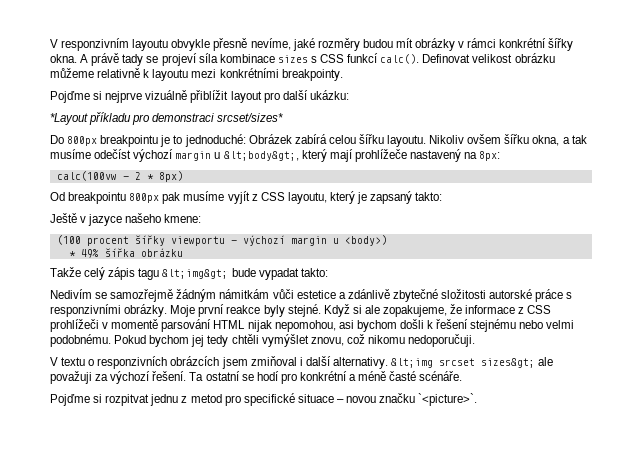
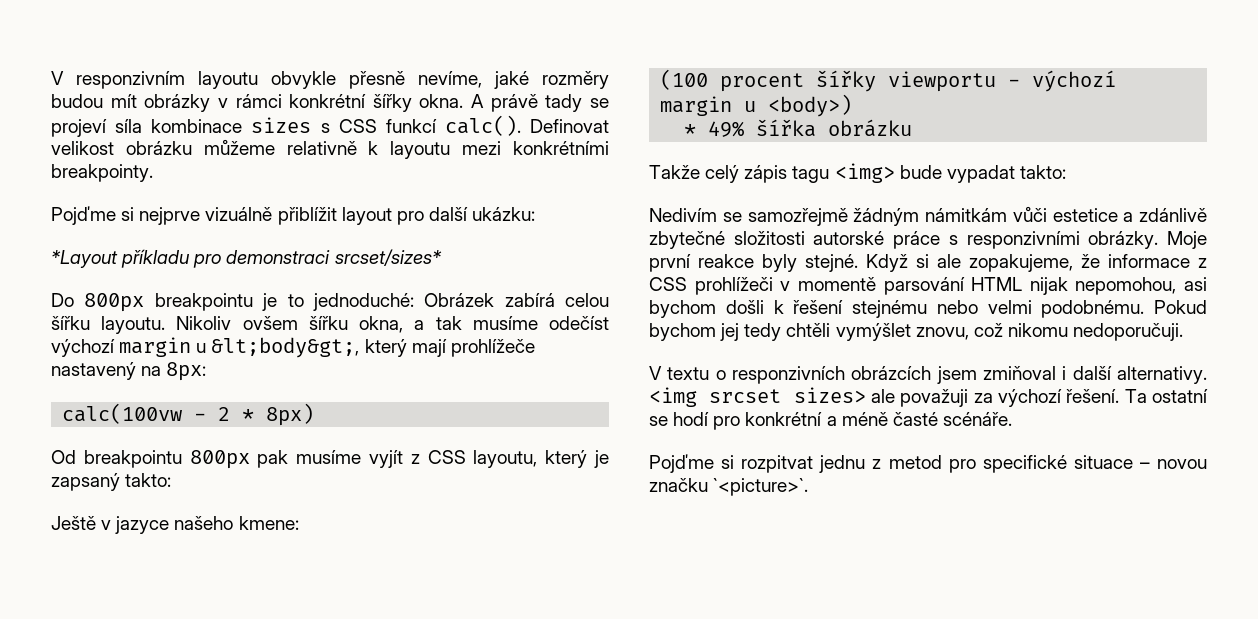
- Takže celý zápis tagu &lt;img&gt; bude vypadat takto:
+ Takže celý zápis tagu <img> bude vypadat takto:
- &lt;img srcset sizes&gt; ale považuji za výchozí řešení.
+ <img srcset sizes> ale považuji za výchozí řešení.

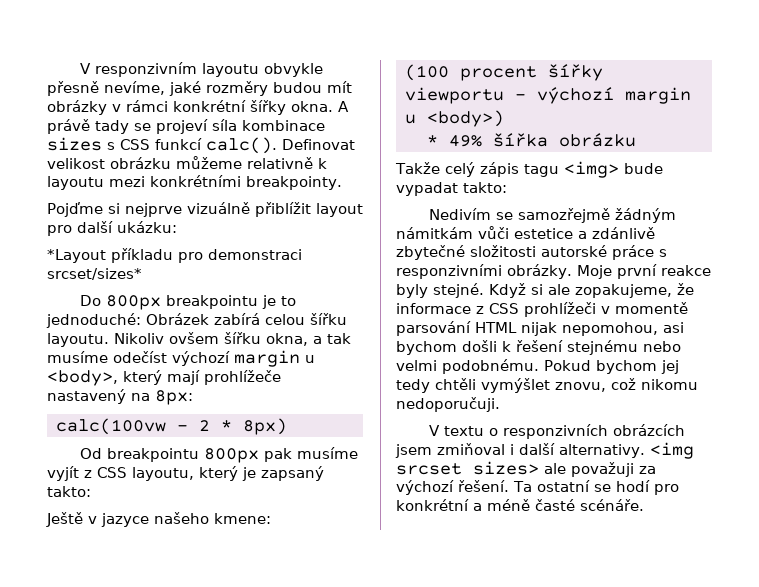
- Nikoliv ovšem šířku okna, a tak musíme odečíst výchozí margin u &lt;body&gt;, který mají prohlížeče nastavený na 8px:
+ Nikoliv ovšem šířku okna, a tak musíme odečíst výchozí margin u <body>, který mají prohlížeče nastavený na 8px:
- Pojďme si rozpitvat jednu z metod pro specifické situace – novou značku `<picture>`.

